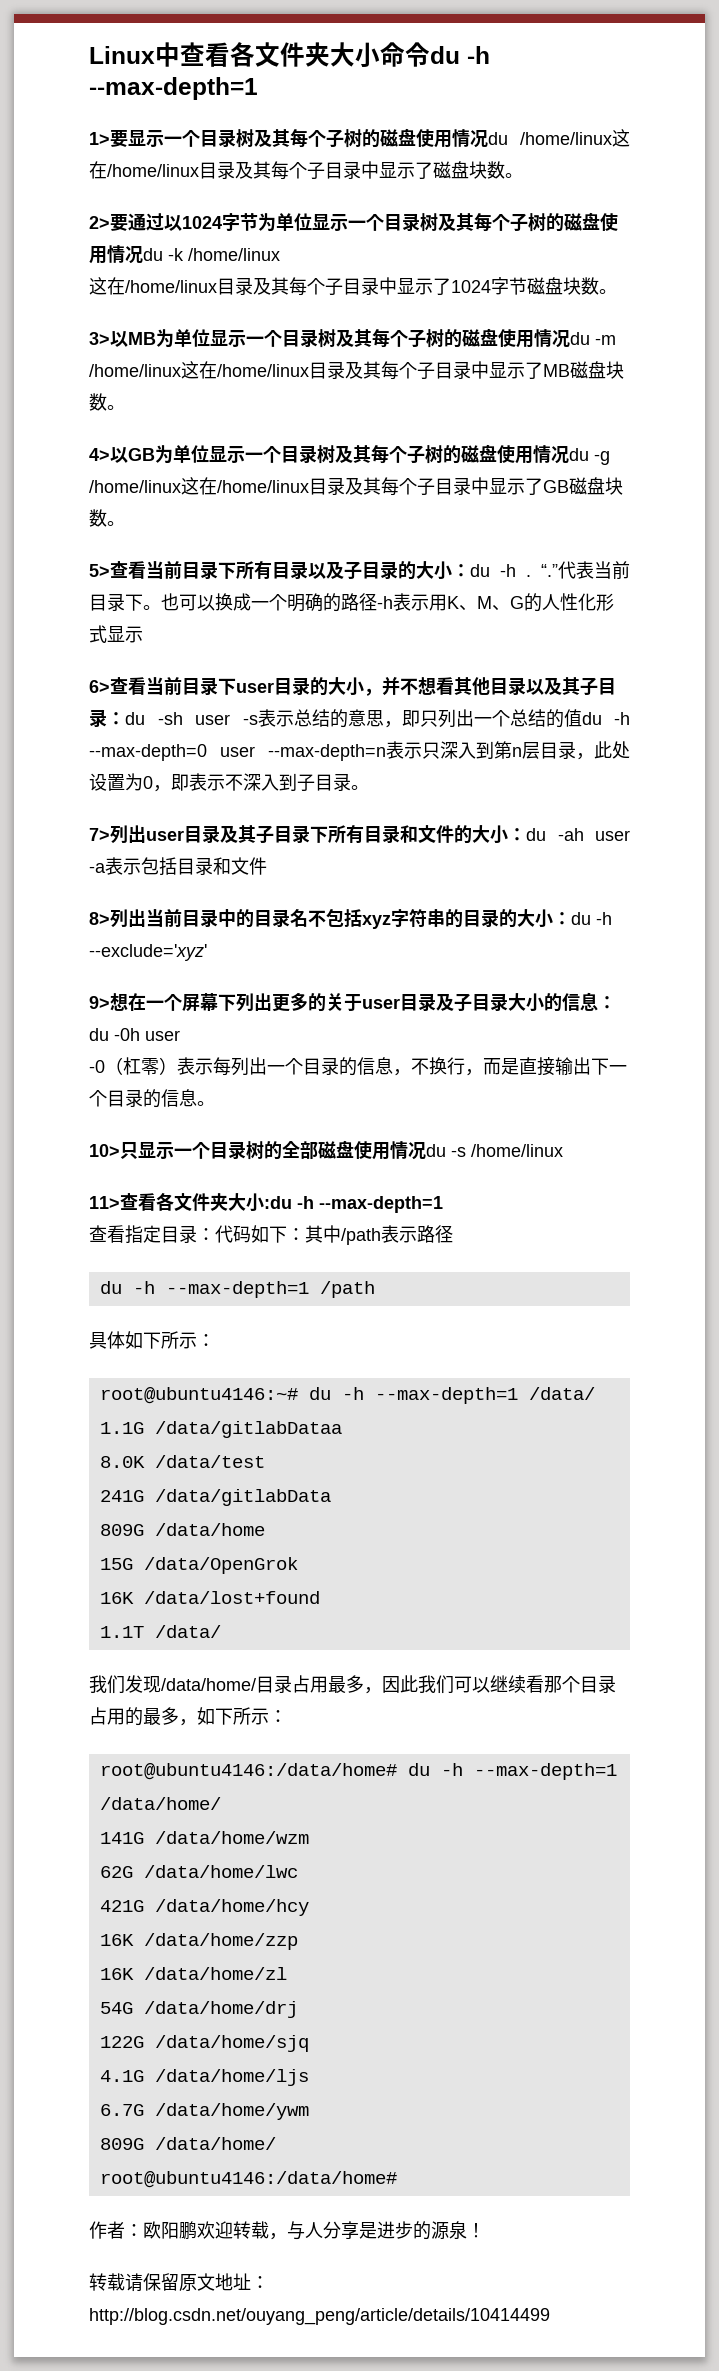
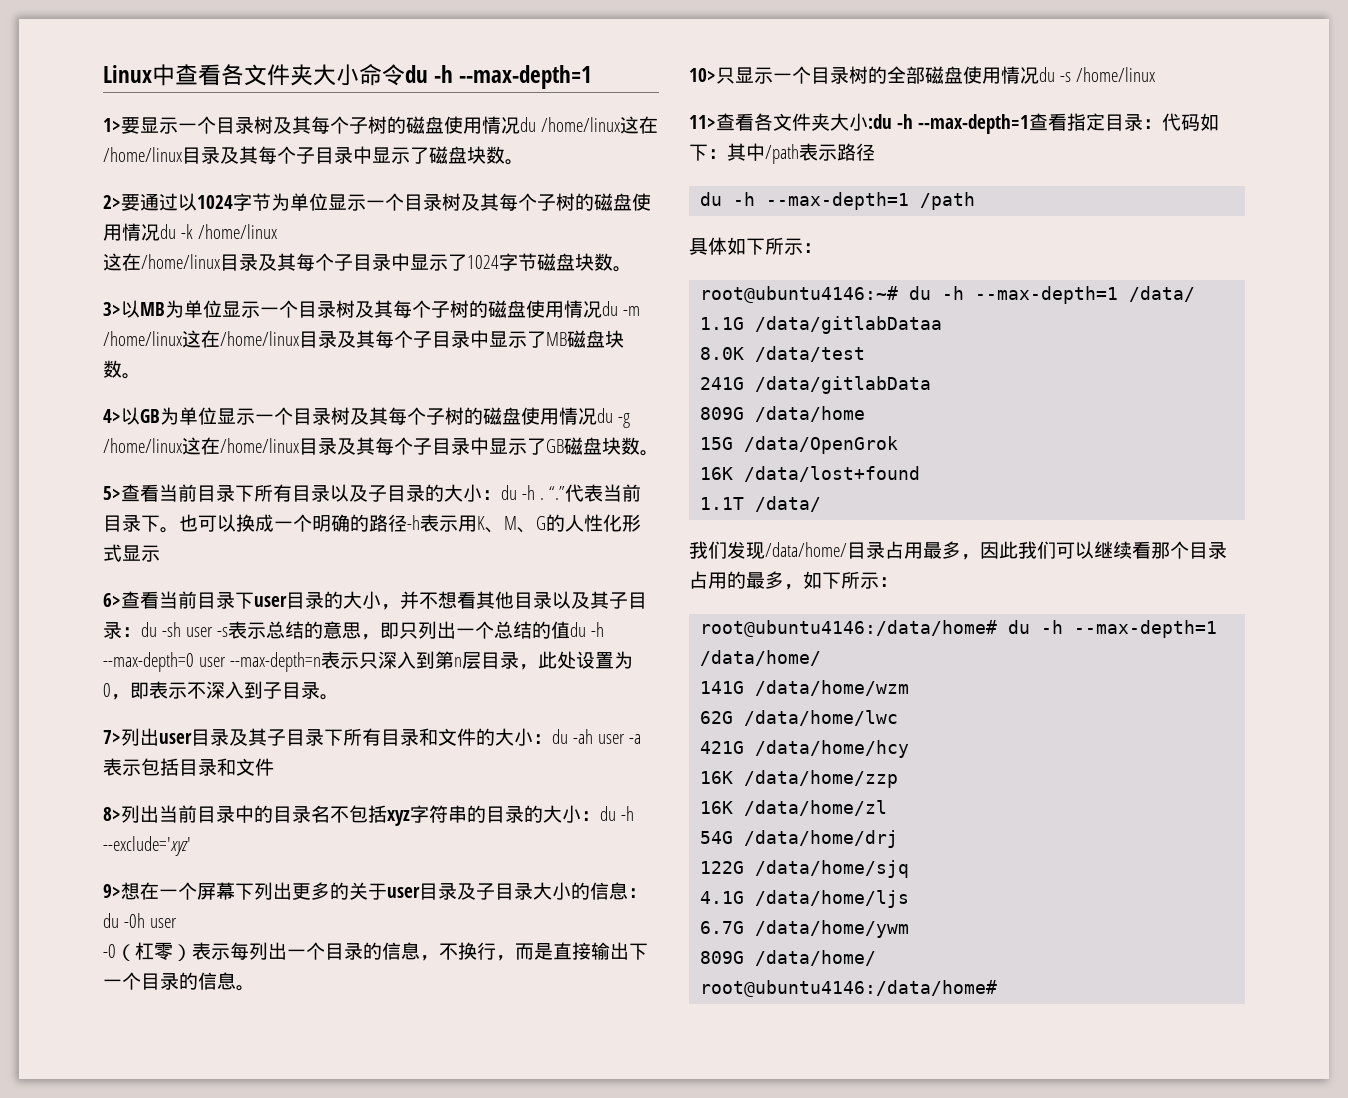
- 11>查看各文件夹大小:du -h --max-depth=1
- 查看指定目录：代码如下：其中/path表示路径
+ 11>查看各文件夹大小:du -h --max-depth=1查看指定目录：代码如下：其中/path表示路径
- 作者：欧阳鹏欢迎转载，与人分享是进步的源泉！
- 转载请保留原文地址：http://blog.csdn.net/ouyang_peng/article/details/10414499

